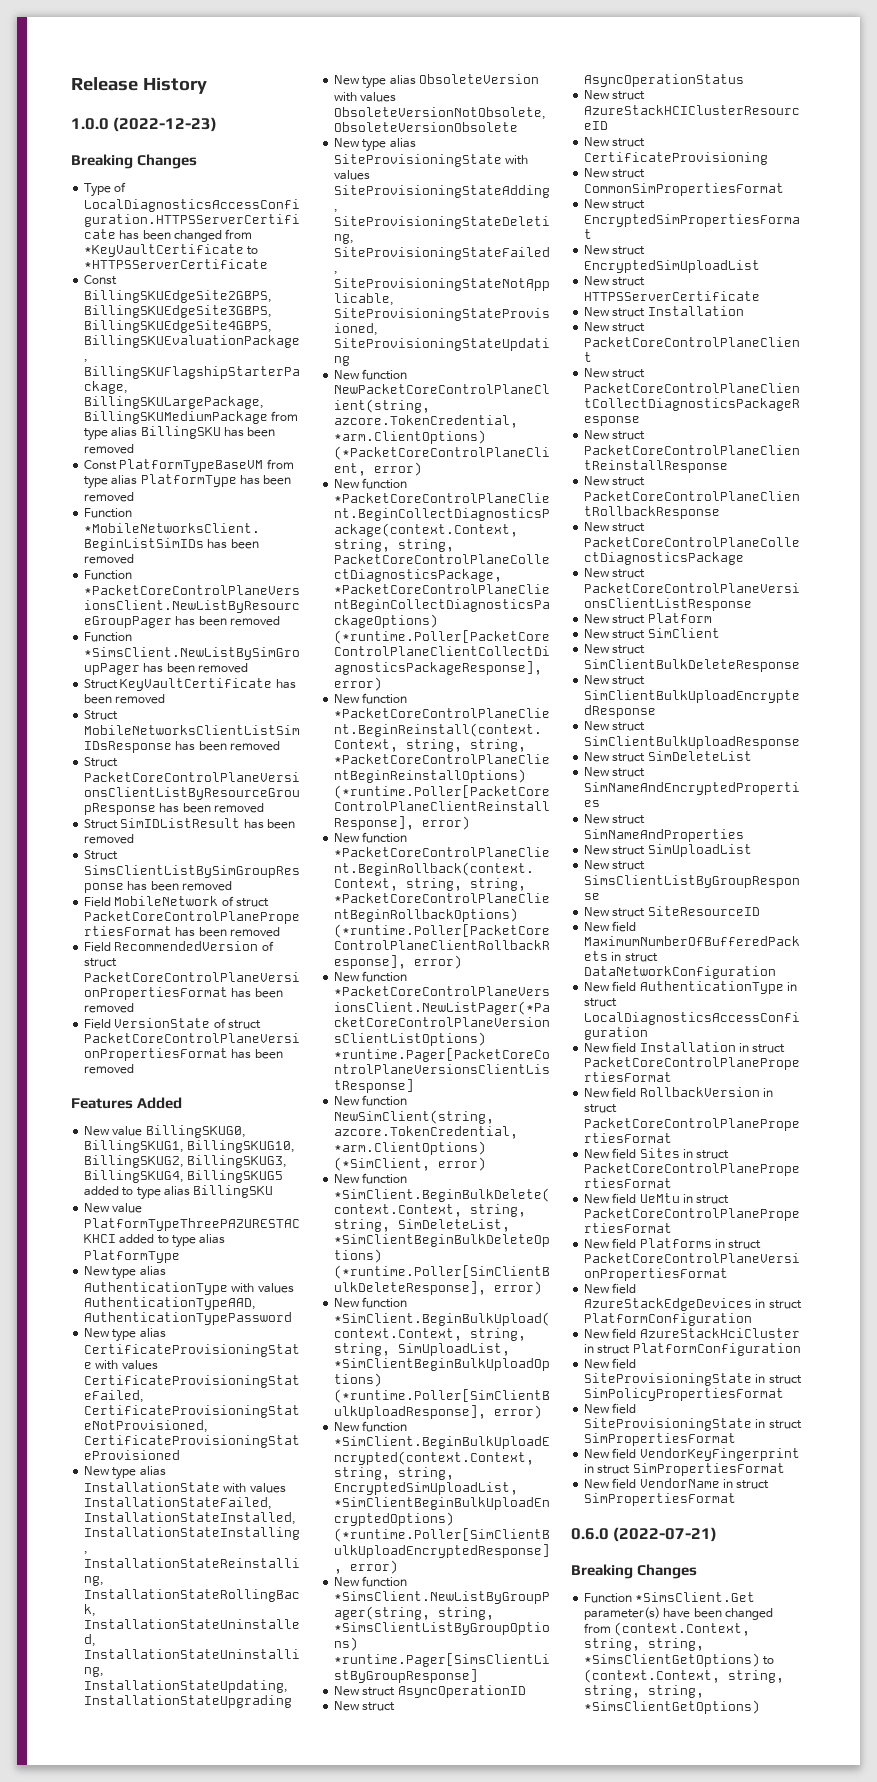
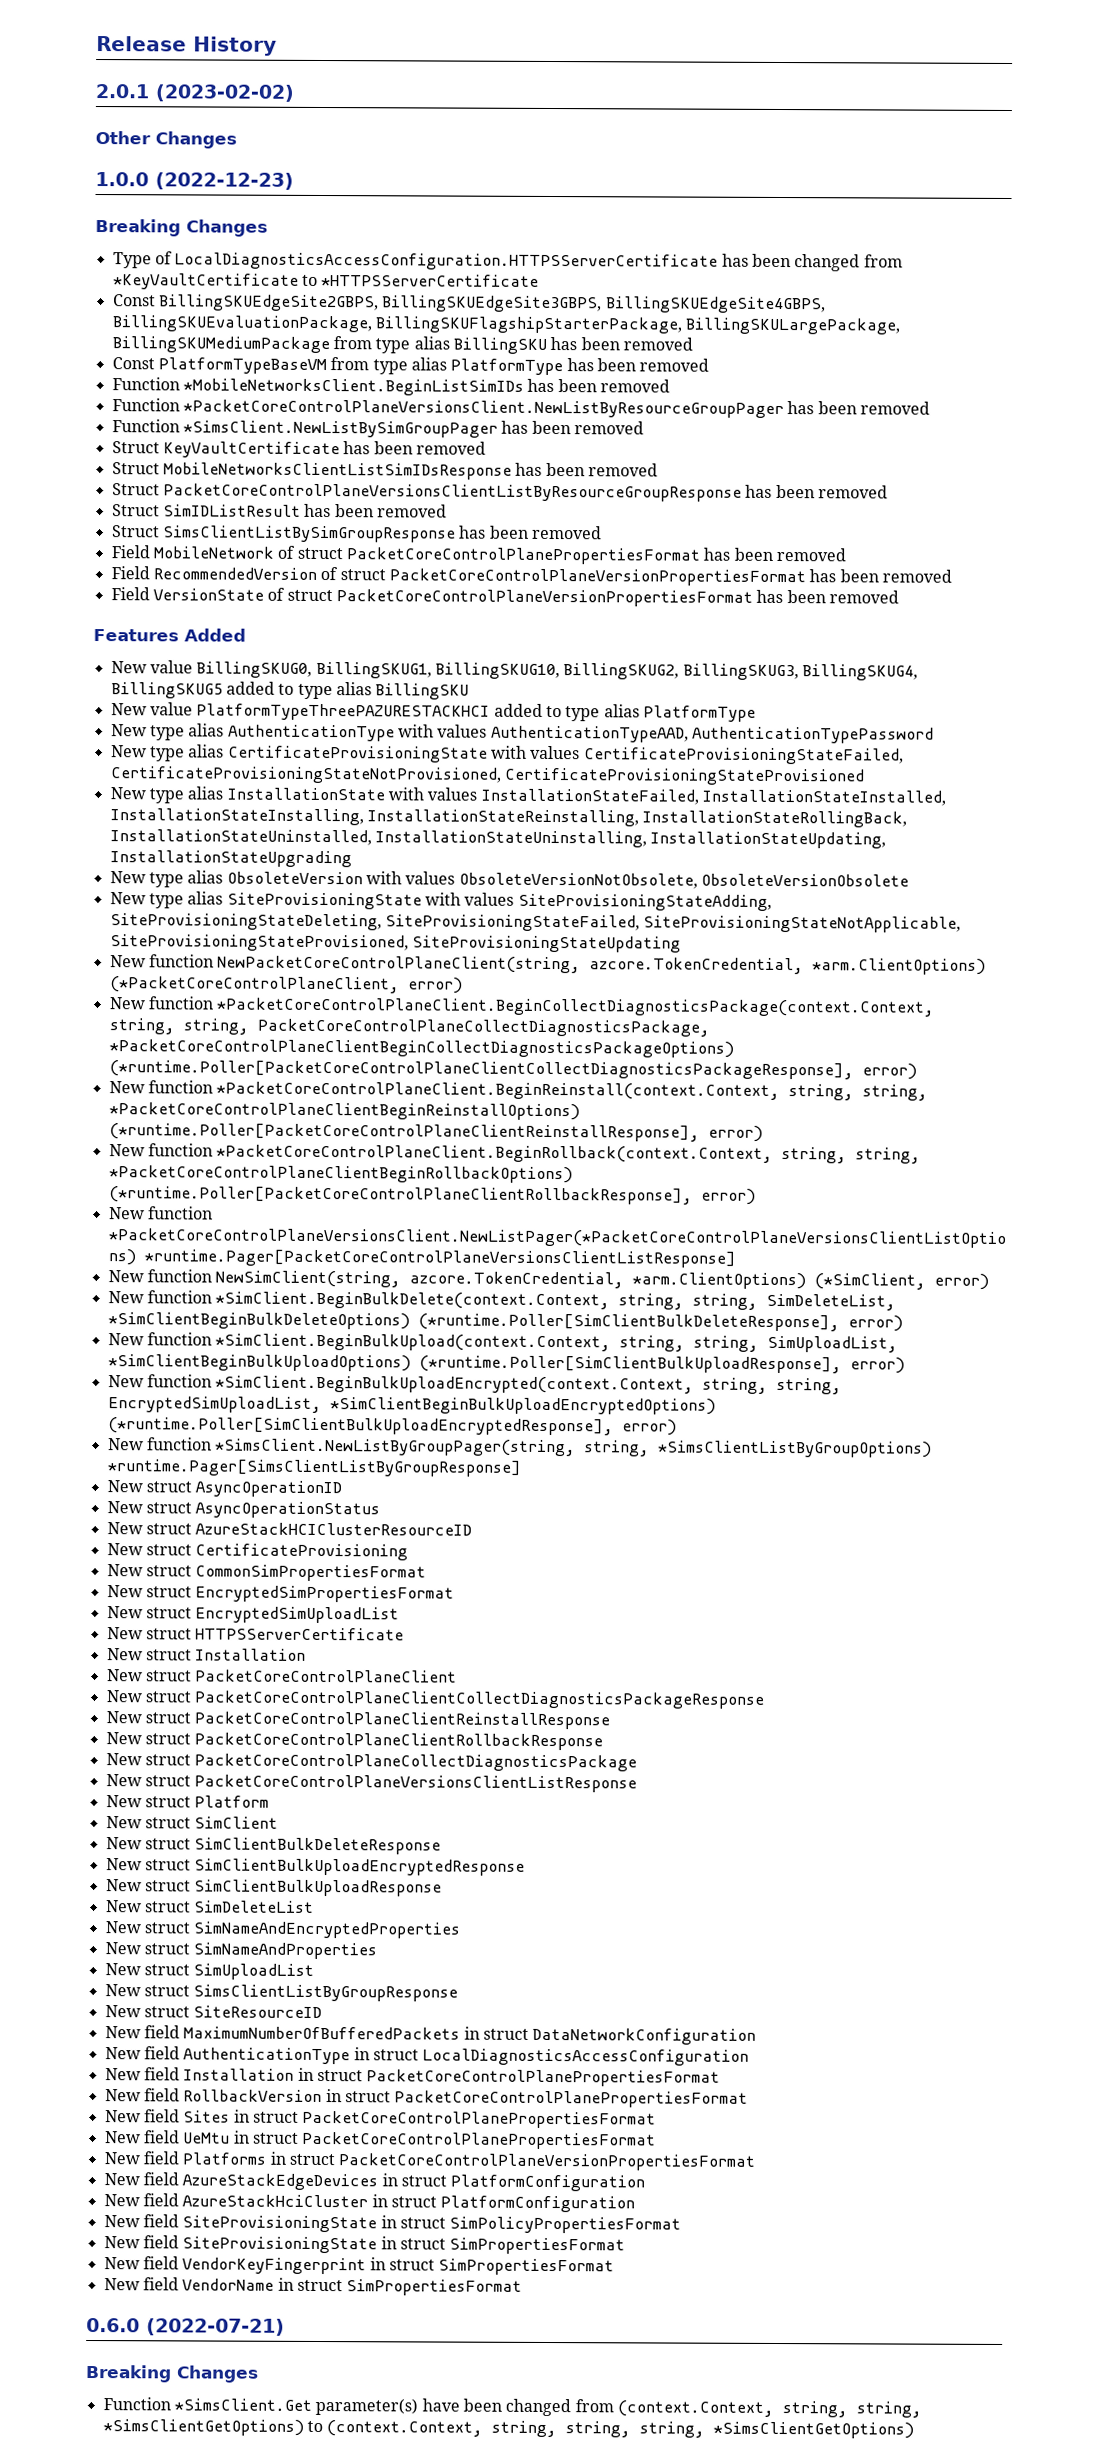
+ 2.0.1 (2023-02-02)
+ Other Changes

